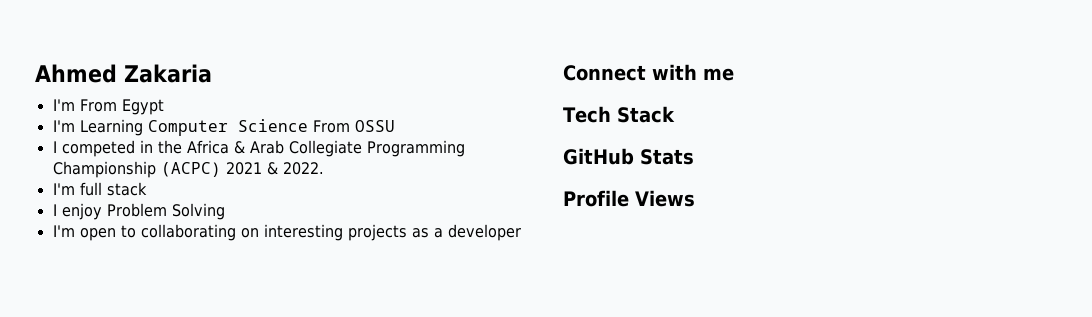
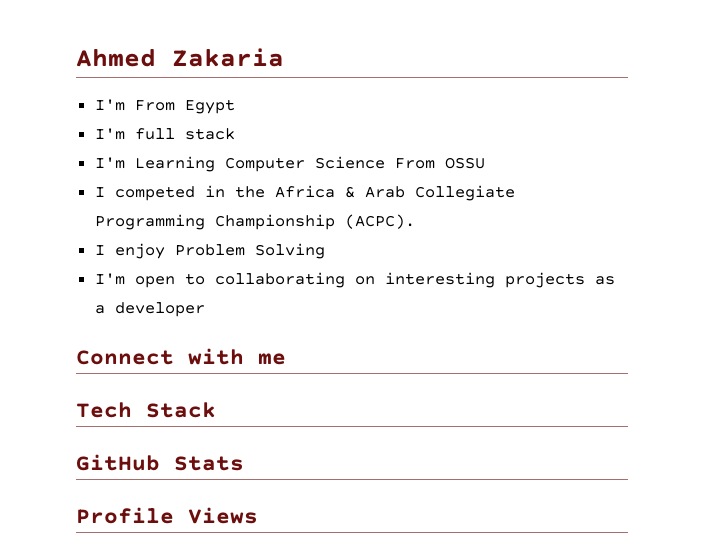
+ I'm full stack
- I competed in the Africa & Arab Collegiate Programming Championship (ACPC) 2021 & 2022.
- I'm full stack
+ I competed in the Africa & Arab Collegiate Programming Championship (ACPC).

